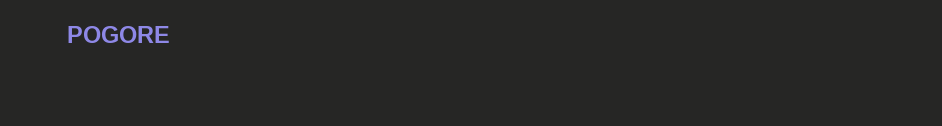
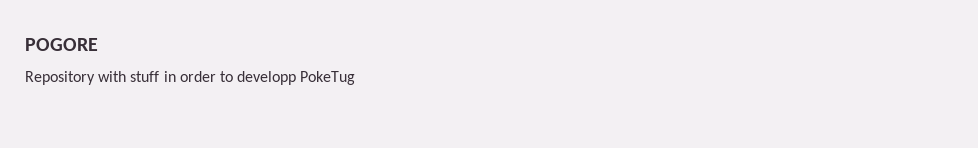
+ Repository with stuff in order to developp PokeTug

